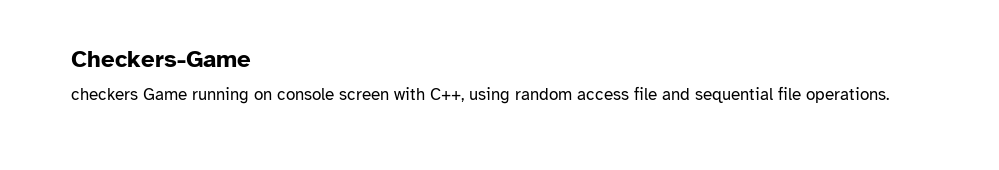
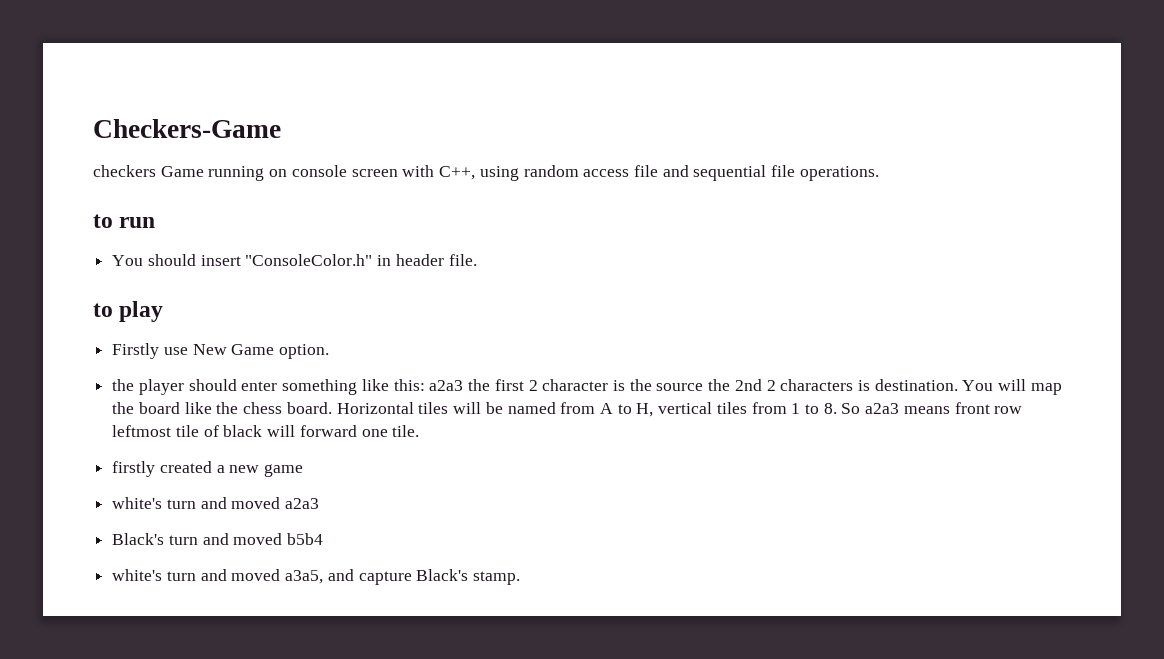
+ to run
+ You should insert "ConsoleColor.h" in header file.
+ to play
+ Firstly use New Game option.
+ the player should enter something like this: a2a3 the first 2 character is the source the 2nd 2 characters is destination. You will map the board like the chess board. Horizontal tiles will be named from A to H, vertical tiles from 1 to 8. So a2a3 means front row leftmost tile of black will forward one tile.
+ firstly created a new game
+ white's turn and moved a2a3
+ Black's turn and moved b5b4
+ white's turn and moved a3a5, and capture Black's stamp.

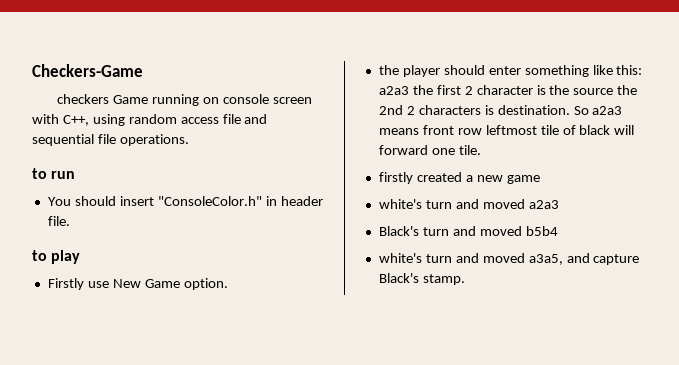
- You will map the board like the chess board. Horizontal tiles will be named from A to H, vertical tiles from 1 to 8. So a2a3 means front row leftmost tile of black will forward one tile.
+ So a2a3 means front row leftmost tile of black will forward one tile.

